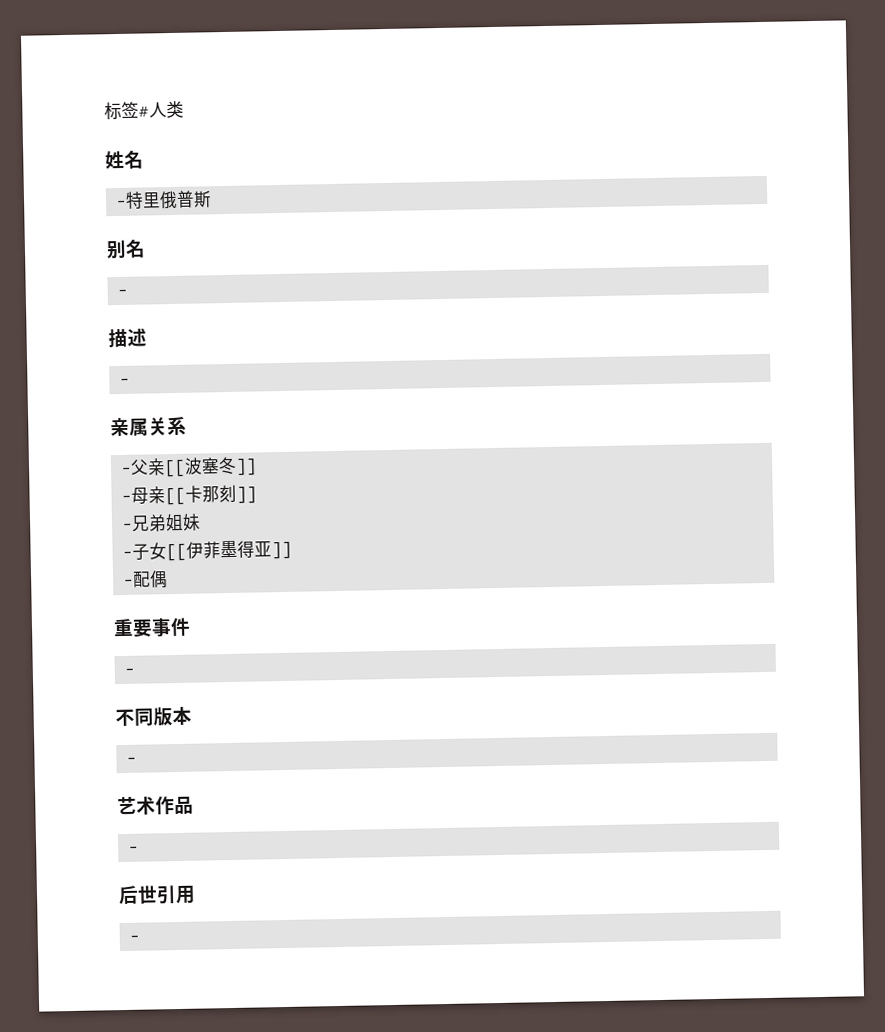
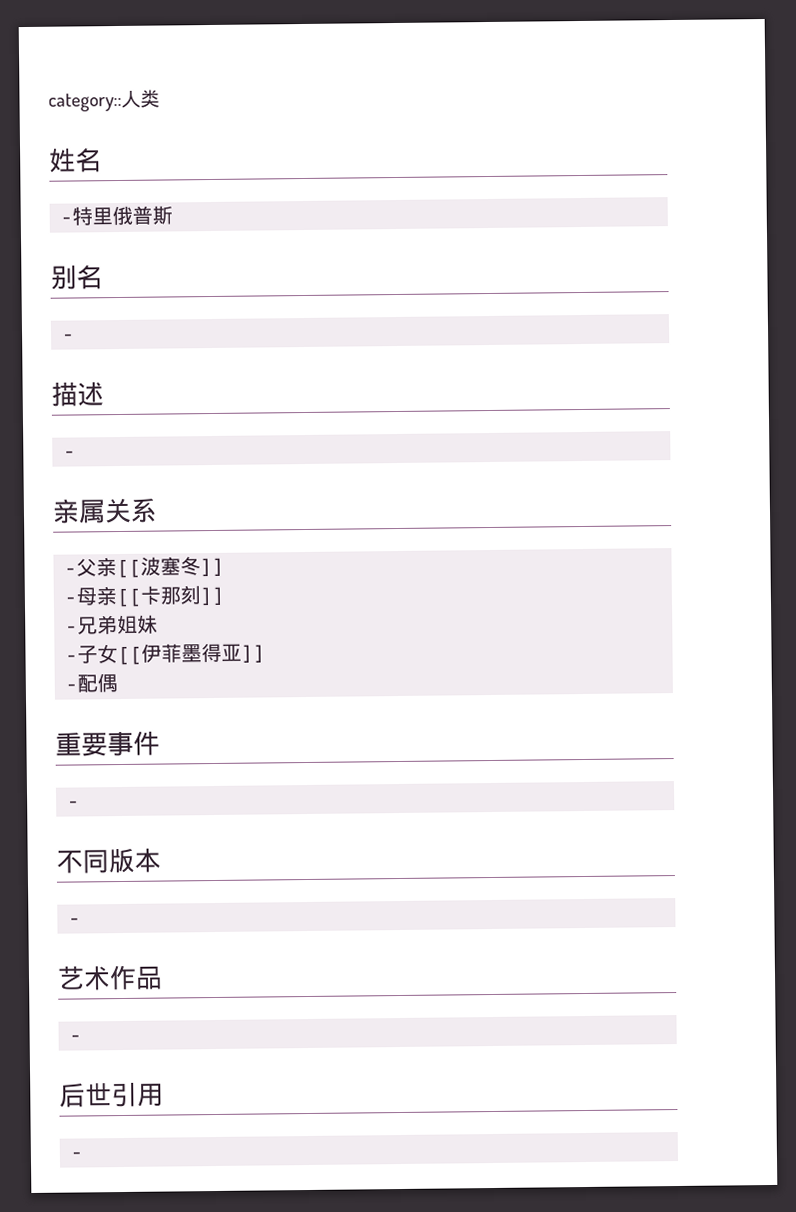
- 标签#人类
+ category::人类

